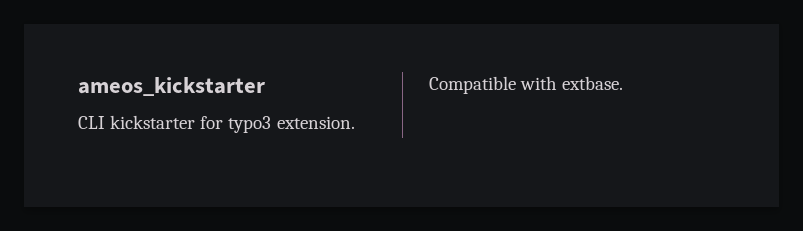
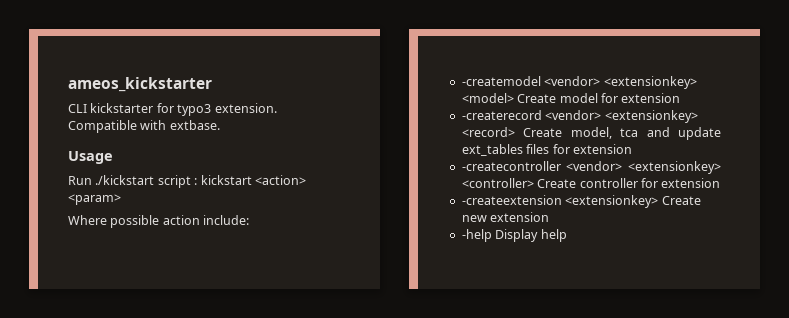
+ Usage
+ Run ./kickstart script : kickstart <action> <param>
+ Where possible action include:
+ -createmodel <vendor> <extensionkey> <model> Create model for extension
+ -createrecord <vendor> <extensionkey> <record> Create model, tca and update ext_tables files for extension
+ -createcontroller <vendor> <extensionkey> <controller> Create controller for extension
+ -createextension <extensionkey> Create new extension
+ -help Display help

